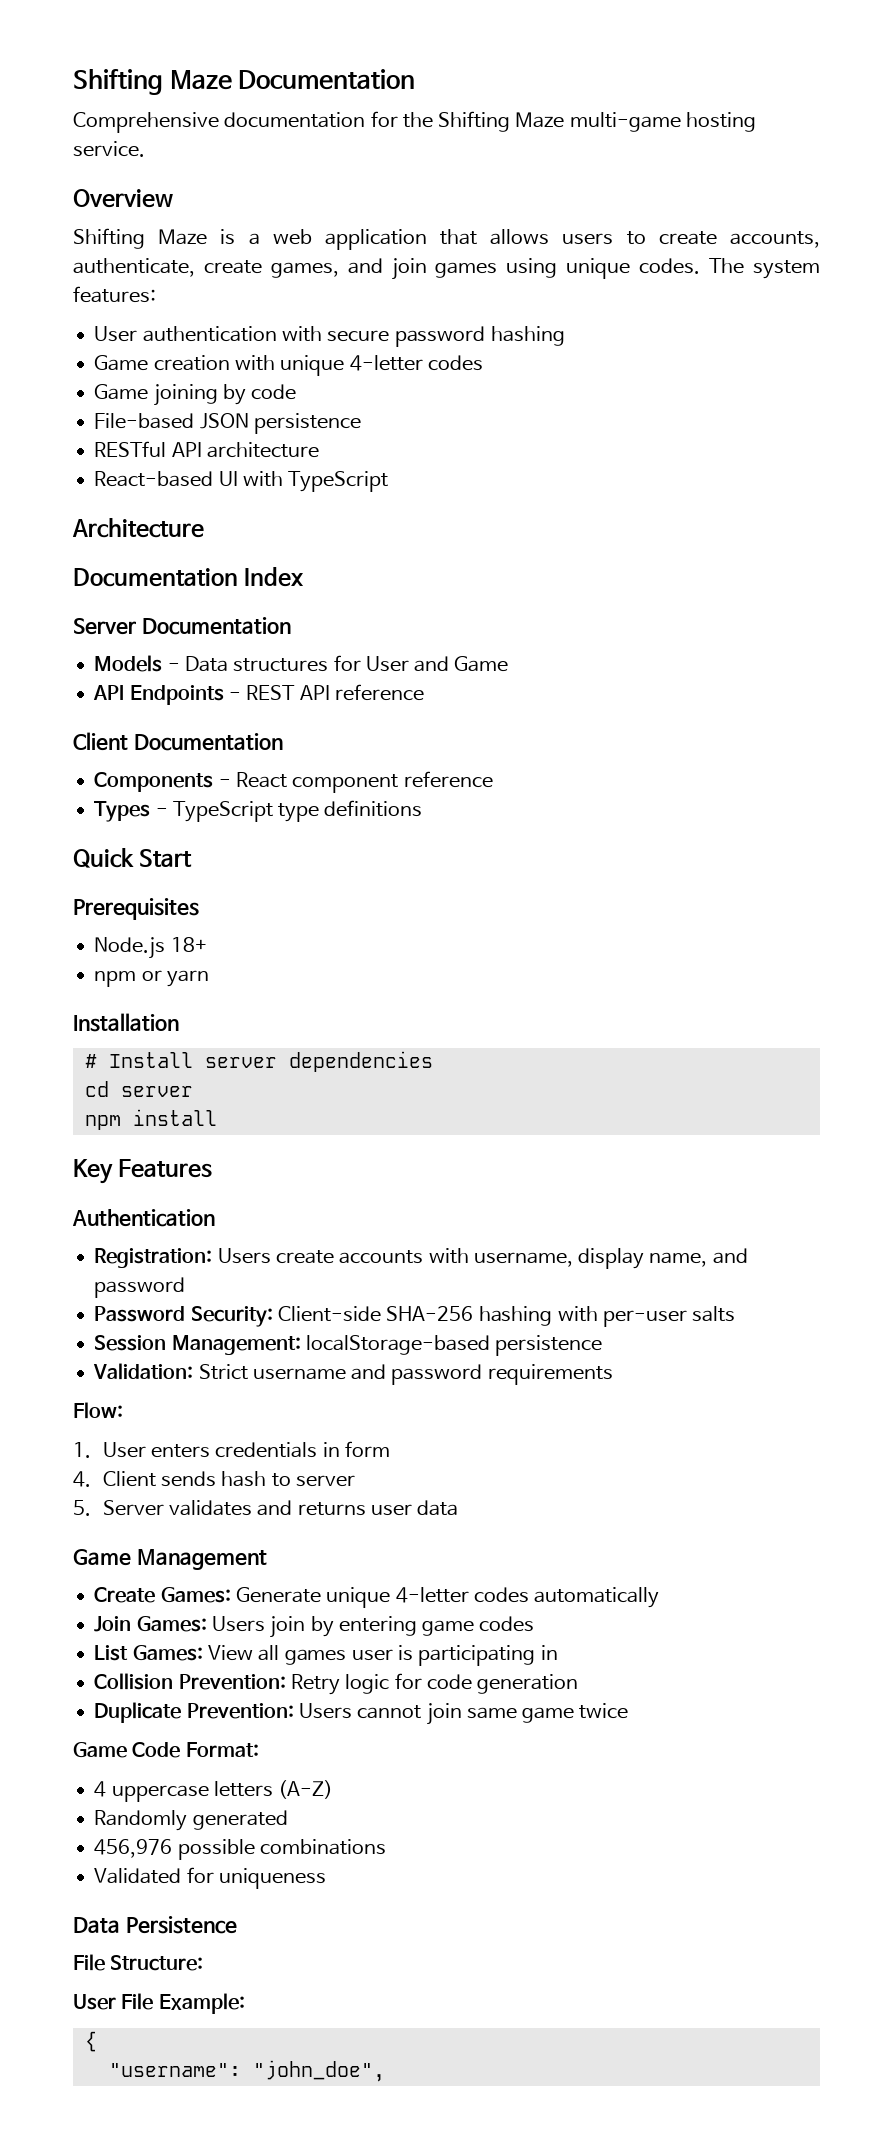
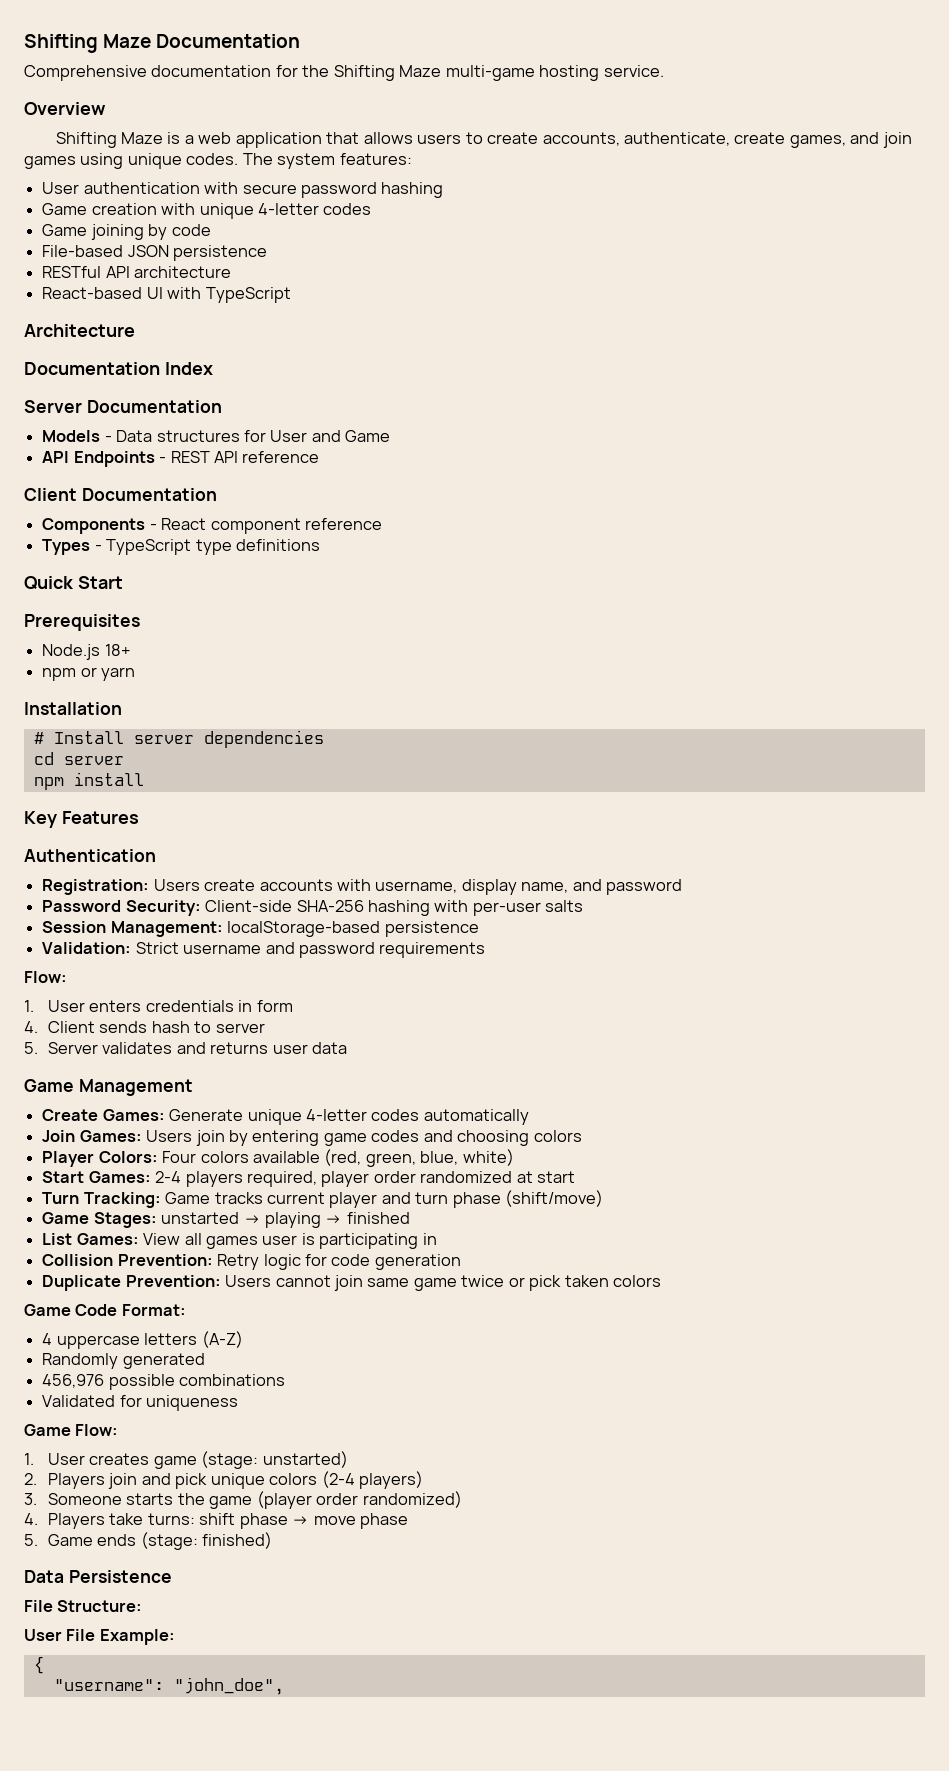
- Join Games: Users join by entering game codes
+ Join Games: Users join by entering game codes and choosing colors
+ Player Colors: Four colors available (red, green, blue, white)
+ Start Games: 2-4 players required, player order randomized at start
+ Turn Tracking: Game tracks current player and turn phase (shift/move)
+ Game Stages: unstarted → playing → finished
- Duplicate Prevention: Users cannot join same game twice
+ Duplicate Prevention: Users cannot join same game twice or pick taken colors
+ Game Flow:
+ 1. User creates game (stage: unstarted)
+ 2. Players join and pick unique colors (2-4 players)
+ 3. Someone starts the game (player order randomized)
+ 4. Players take turns: shift phase → move phase
+ 5. Game ends (stage: finished)

